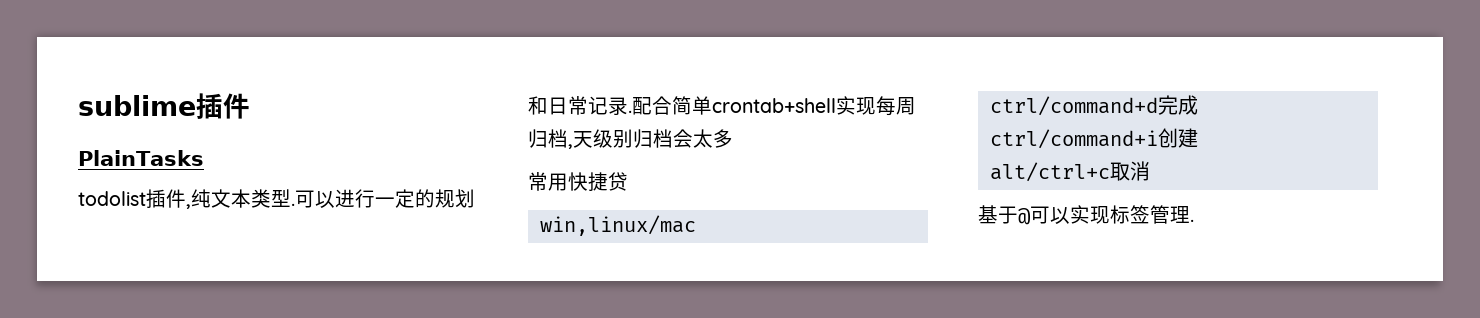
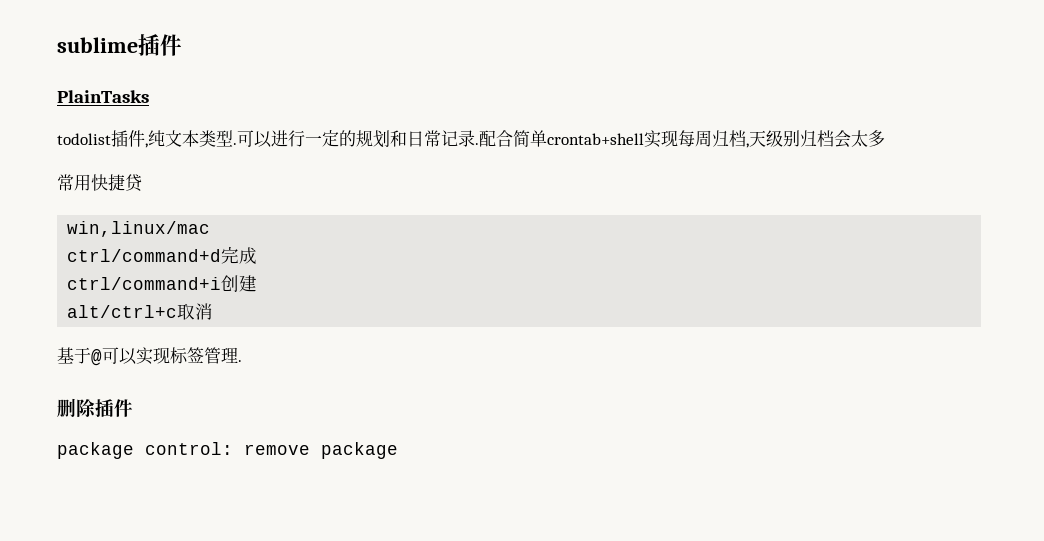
+ 删除插件
+ package control: remove package

